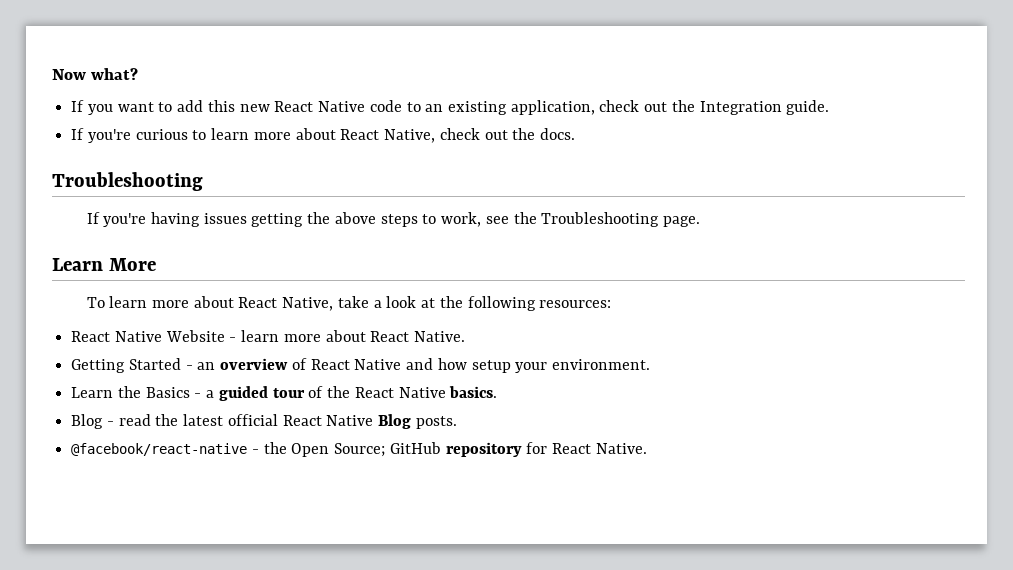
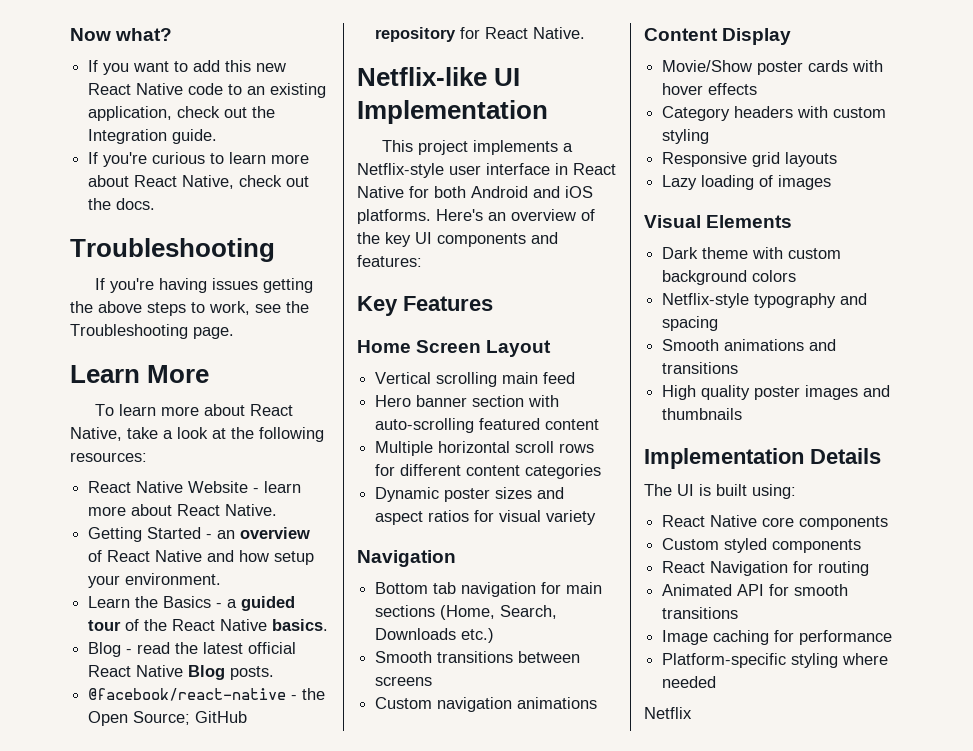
+ Netflix-like UI Implementation
+ This project implements a Netflix-style user interface in React Native for both Android and iOS platforms. Here's an overview of the key UI components and features:
+ Key Features
+ Home Screen Layout
+ Vertical scrolling main feed
+ Hero banner section with auto-scrolling featured content
+ Multiple horizontal scroll rows for different content categories
+ Dynamic poster sizes and aspect ratios for visual variety
+ Navigation
+ Bottom tab navigation for main sections (Home, Search, Downloads etc.)
+ Smooth transitions between screens
+ Custom navigation animations
+ Content Display
+ Movie/Show poster cards with hover effects
+ Category headers with custom styling
+ Responsive grid layouts
+ Lazy loading of images
+ Visual Elements
+ Dark theme with custom background colors
+ Netflix-style typography and spacing
+ Smooth animations and transitions
+ High quality poster images and thumbnails
+ Implementation Details
+ The UI is built using:
+ React Native core components
+ Custom styled components
+ React Navigation for routing
+ Animated API for smooth transitions
+ Image caching for performance
+ Platform-specific styling where needed
+ Netflix

